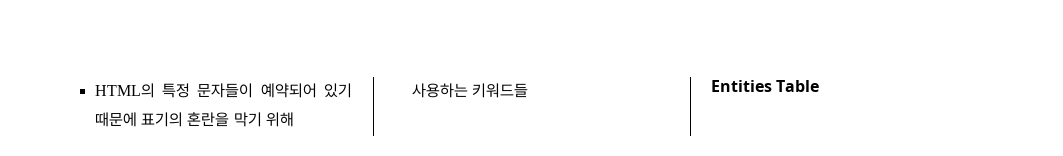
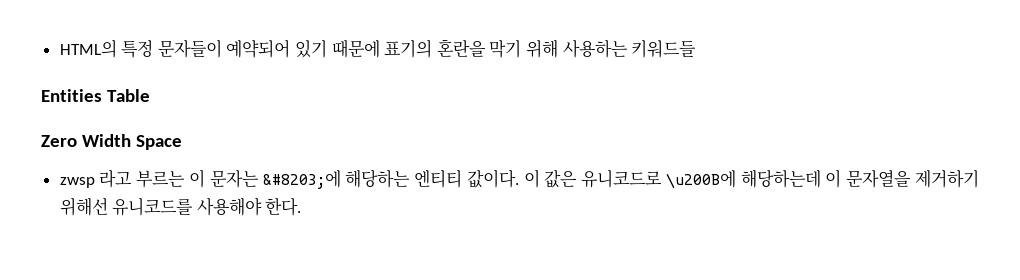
+ Zero Width Space
+ zwsp 라고 부르는 이 문자는 &#8203;에 해당하는 엔티티 값이다. 이 값은 유니코드로 \u200B에 해당하는데 이 문자열을 제거하기 위해선 유니코드를 사용해야 한다.

